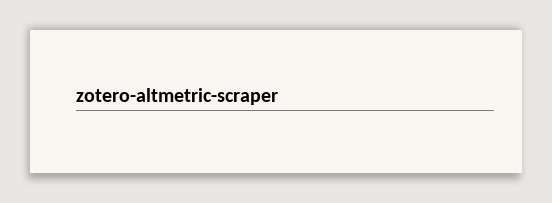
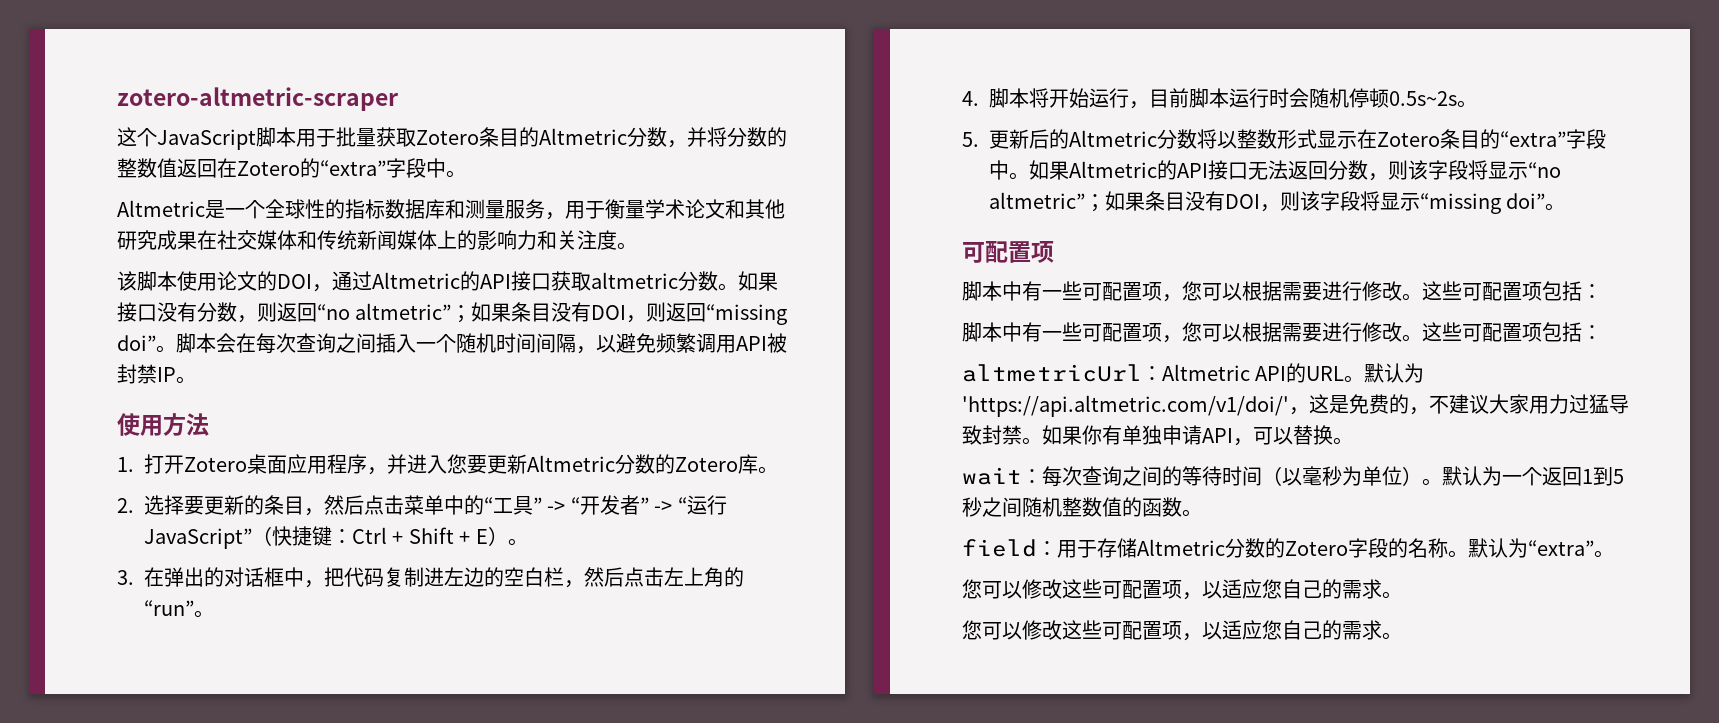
+ 这个JavaScript脚本用于批量获取Zotero条目的Altmetric分数，并将分数的整数值返回在Zotero的“extra”字段中。
+ Altmetric是一个全球性的指标数据库和测量服务，用于衡量学术论文和其他研究成果在社交媒体和传统新闻媒体上的影响力和关注度。
+ 该脚本使用论文的DOI，通过Altmetric的API接口获取altmetric分数。如果接口没有分数，则返回“no altmetric”；如果条目没有DOI，则返回“missing doi”。脚本会在每次查询之间插入一个随机时间间隔，以避免频繁调用API被封禁IP。
+ 使用方法
+ 1.打开Zotero桌面应用程序，并进入您要更新Altmetric分数的Zotero库。
+ 2.选择要更新的条目，然后点击菜单中的“工具” -> “开发者” -> “运行JavaScript”（快捷键：Ctrl + Shift + E）。
+ 3.在弹出的对话框中，把代码复制进左边的空白栏，然后点击左上角的“run”。
+ 4.脚本将开始运行，目前脚本运行时会随机停顿0.5s~2s。
+ 5.更新后的Altmetric分数将以整数形式显示在Zotero条目的“extra”字段中。如果Altmetric的API接口无法返回分数，则该字段将显示“no altmetric”；如果条目没有DOI，则该字段将显示“missing doi”。
+ 可配置项
+ 脚本中有一些可配置项，您可以根据需要进行修改。这些可配置项包括：
+ 脚本中有一些可配置项，您可以根据需要进行修改。这些可配置项包括：
+ altmetricUrl：Altmetric API的URL。默认为'https://api.altmetric.com/v1/doi/'，这是免费的，不建议大家用力过猛导致封禁。如果你有单独申请API，可以替换。
+ wait：每次查询之间的等待时间（以毫秒为单位）。默认为一个返回1到5秒之间随机整数值的函数。
+ field：用于存储Altmetric分数的Zotero字段的名称。默认为“extra”。
+ 您可以修改这些可配置项，以适应您自己的需求。
+ 您可以修改这些可配置项，以适应您自己的需求。

